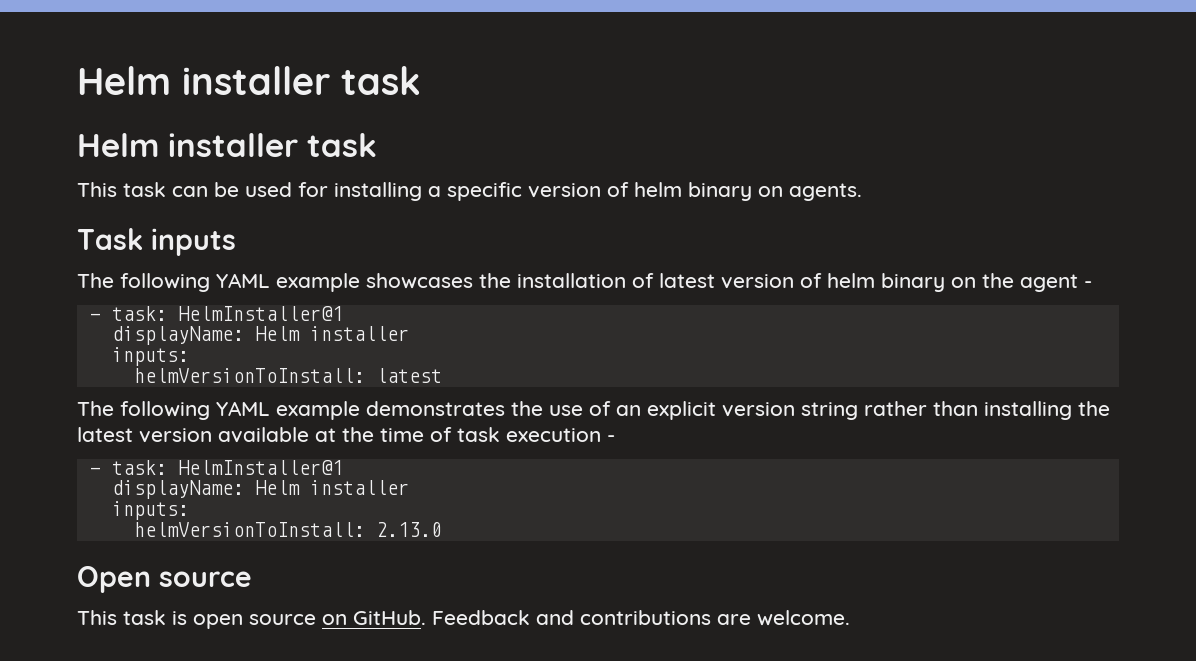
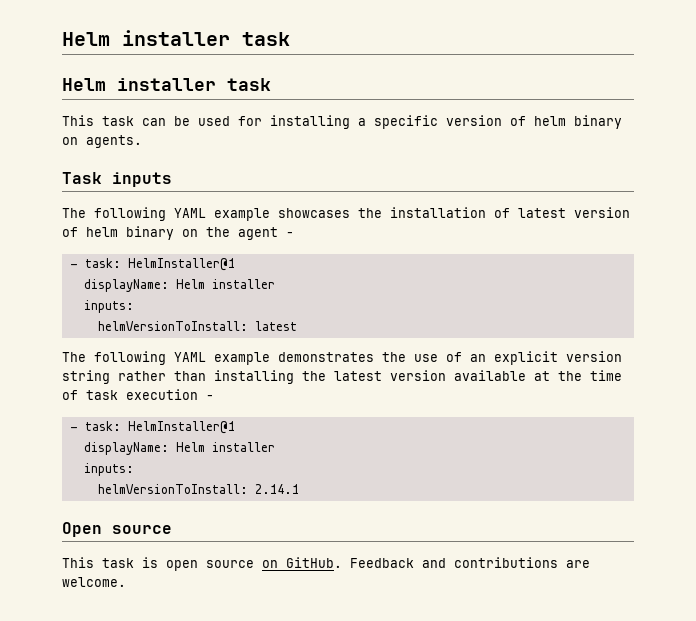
- helmVersionToInstall: 2.13.0
+ helmVersionToInstall: 2.14.1

